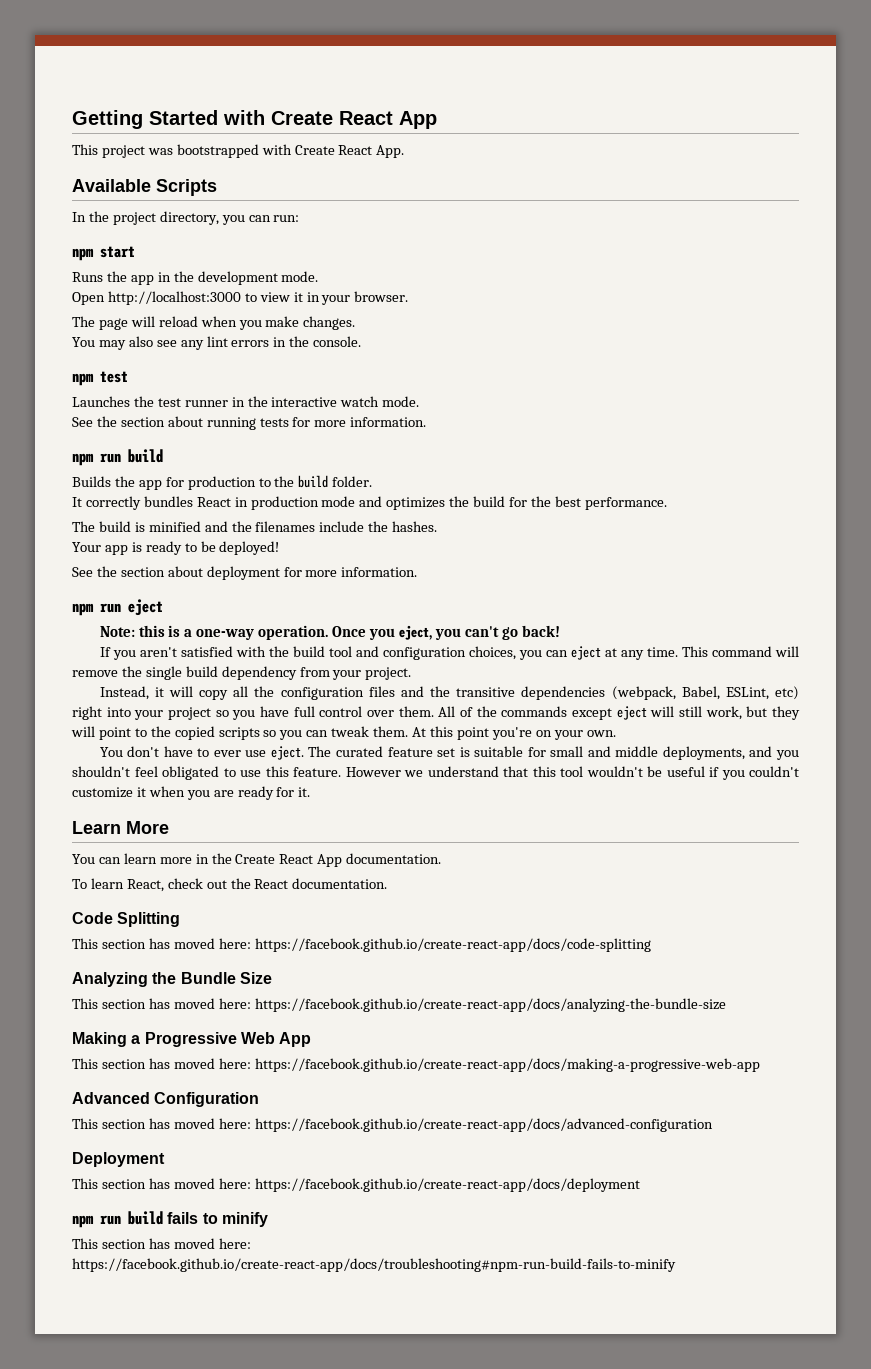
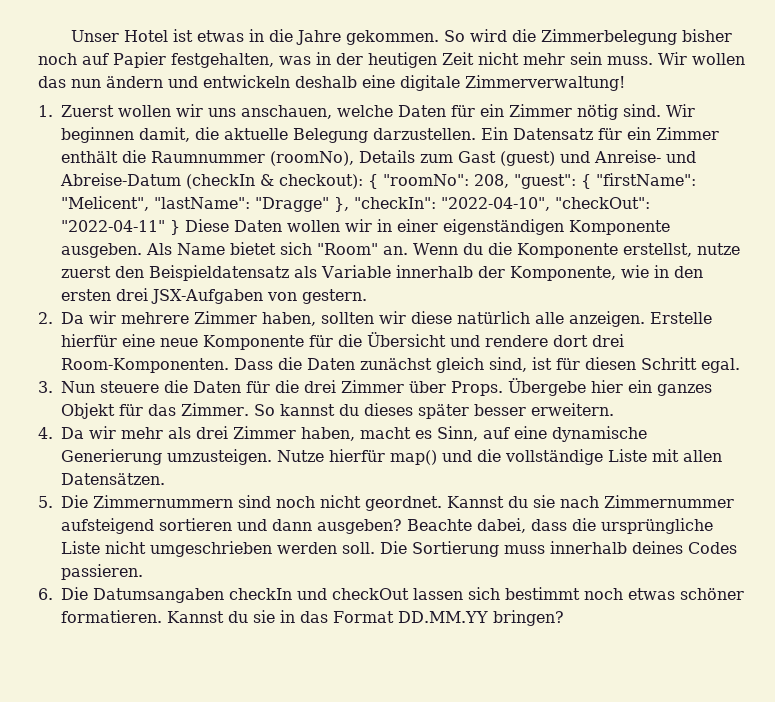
- Getting Started with Create React App
- This project was bootstrapped with Create React App.
- Available Scripts
- In the project directory, you can run:
- npm start
- Runs the app in the development mode.
- Open http://localhost:3000 to view it in your browser.
- The page will reload when you make changes.
- You may also see any lint errors in the console.
- npm test
- Launches the test runner in the interactive watch mode.
- See the section about running tests for more information.
- npm run build
- Builds the app for production to the build folder.
- It correctly bundles React in production mode and optimizes the build for the best performance.
- The build is minified and the filenames include the hashes.
- Your app is ready to be deployed!
- See the section about deployment for more information.
- npm run eject
- Note: this is a one-way operation. Once you eject, you can't go back!
- If you aren't satisfied with the build tool and configuration choices, you can eject at any time. This command will remove the single build dependency from your project.
- Instead, it will copy all the configuration files and the transitive dependencies (webpack, Babel, ESLint, etc) right into your project so you have full control over them. All of the commands except eject will still work, but they will point to the copied scripts so you can tweak them. At this point you're on your own.
- You don't have to ever use eject. The curated feature set is suitable for small and middle deployments, and you shouldn't feel obligated to use this feature. However we understand that this tool wouldn't be useful if you couldn't customize it when you are ready for it.
- Learn More
- You can learn more in the Create React App documentation.
- To learn React, check out the React documentation.
- Code Splitting
- This section has moved here: https://facebook.github.io/create-react-app/docs/code-splitting
- Analyzing the Bundle Size
- This section has moved here: https://facebook.github.io/create-react-app/docs/analyzing-the-bundle-size
- Making a Progressive Web App
- This section has moved here: https://facebook.github.io/create-react-app/docs/making-a-progressive-web-app
- Advanced Configuration
- This section has moved here: https://facebook.github.io/create-react-app/docs/advanced-configuration
- Deployment
- This section has moved here: https://facebook.github.io/create-react-app/docs/deployment
- npm run build fails to minify
- This section has moved here: https://facebook.github.io/create-react-app/docs/troubleshooting#npm-run-build-fails-to-minify
+ Unser Hotel ist etwas in die Jahre gekommen. So wird die Zimmerbelegung bisher noch auf Papier festgehalten, was in der heutigen Zeit nicht mehr sein muss. Wir wollen das nun ändern und entwickeln deshalb eine digitale Zimmerverwaltung!
+ 1. Zuerst wollen wir uns anschauen, welche Daten für ein Zimmer nötig sind. Wir beginnen damit, die aktuelle Belegung darzustellen. Ein Datensatz für ein Zimmer enthält die Raumnummer (roomNo), Details zum Gast (guest) und Anreise- und Abreise-Datum (checkIn & checkout): { "roomNo": 208, "guest": { "firstName": "Melicent", "lastName": "Dragge" }, "checkIn": "2022-04-10", "checkOut": "2022-04-11" } Diese Daten wollen wir in einer eigenständigen Komponente ausgeben. Als Name bietet sich "Room" an. Wenn du die Komponente erstellst, nutze zuerst den Beispieldatensatz als Variable innerhalb der Komponente, wie in den ersten drei JSX-Aufgaben von gestern.
+ 2. Da wir mehrere Zimmer haben, sollten wir diese natürlich alle anzeigen. Erstelle hierfür eine neue Komponente für die Übersicht und rendere dort drei Room-Komponenten. Dass die Daten zunächst gleich sind, ist für diesen Schritt egal.
+ 3. Nun steuere die Daten für die drei Zimmer über Props. Übergebe hier ein ganzes Objekt für das Zimmer. So kannst du dieses später besser erweitern.
+ 4. Da wir mehr als drei Zimmer haben, macht es Sinn, auf eine dynamische Generierung umzusteigen. Nutze hierfür map() und die vollständige Liste mit allen Datensätzen.
+ 5. Die Zimmernummern sind noch nicht geordnet. Kannst du sie nach Zimmernummer aufsteigend sortieren und dann ausgeben? Beachte dabei, dass die ursprüngliche Liste nicht umgeschrieben werden soll. Die Sortierung muss innerhalb deines Codes passieren.
+ 6. Die Datumsangaben checkIn und checkOut lassen sich bestimmt noch etwas schöner formatieren. Kannst du sie in das Format DD.MM.YY bringen?

